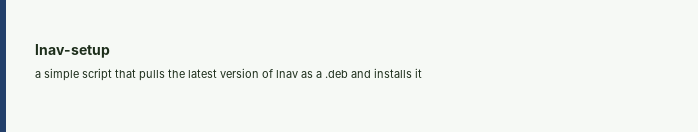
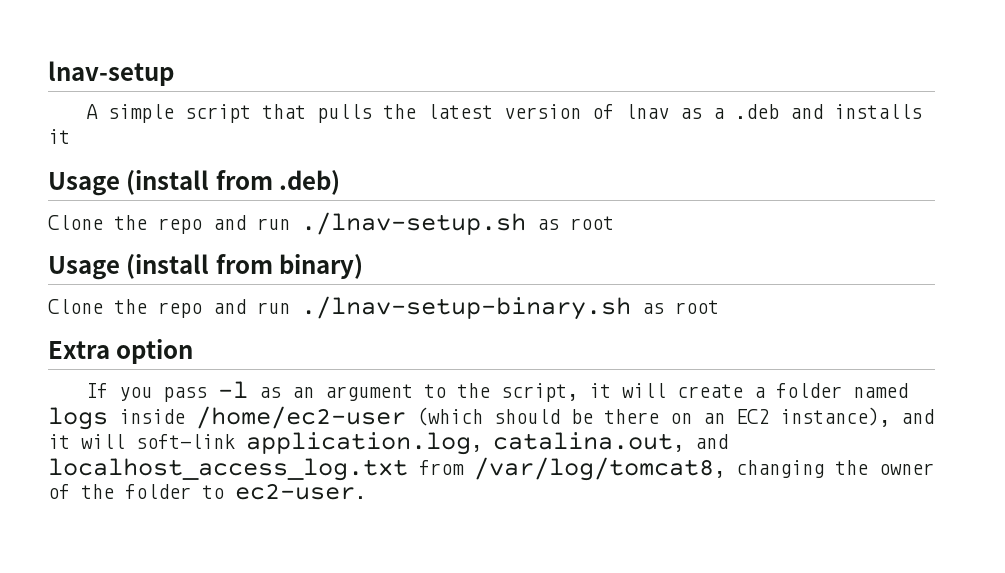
- a simple script that pulls the latest version of lnav as a .deb and installs it
+ A simple script that pulls the latest version of lnav as a .deb and installs it
+ Usage (install from .deb)
+ Clone the repo and run ./lnav-setup.sh as root
+ Usage (install from binary)
+ Clone the repo and run ./lnav-setup-binary.sh as root
+ Extra option
+ If you pass -l as an argument to the script, it will create a folder named logs inside /home/ec2-user (which should be there on an EC2 instance), and it will soft-link application.log, catalina.out, and localhost_access_log.txt from /var/log/tomcat8, changing the owner of the folder to ec2-user.

